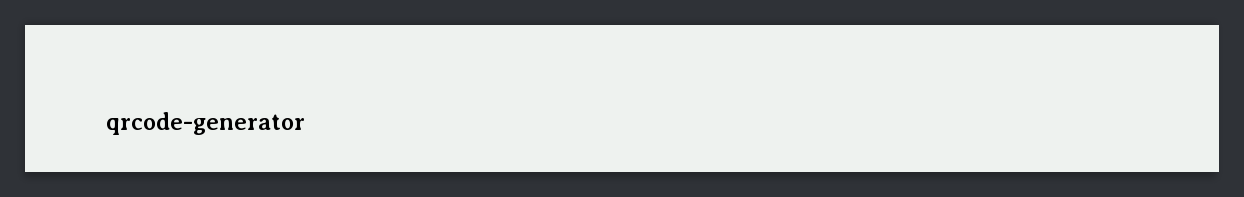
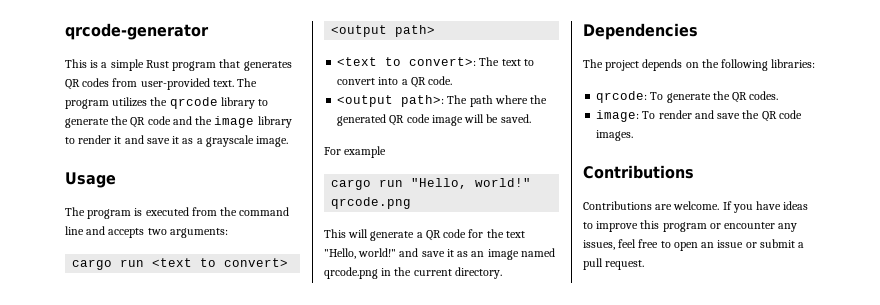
+ This is a simple Rust program that generates QR codes from user-provided text. The program utilizes the qrcode library to generate the QR code and the image library to render it and save it as a grayscale image.
+ Usage
+ The program is executed from the command line and accepts two arguments:
+ cargo run <text to convert> <output path>
+ <text to convert>: The text to convert into a QR code.
+ <output path>: The path where the generated QR code image will be saved.
+ For example
+ cargo run "Hello, world!" qrcode.png
+ This will generate a QR code for the text "Hello, world!" and save it as an image named qrcode.png in the current directory.
+ Dependencies
+ The project depends on the following libraries:
+ qrcode: To generate the QR codes.
+ image: To render and save the QR code images.
+ Contributions
+ Contributions are welcome. If you have ideas to improve this program or encounter any issues, feel free to open an issue or submit a pull request.

